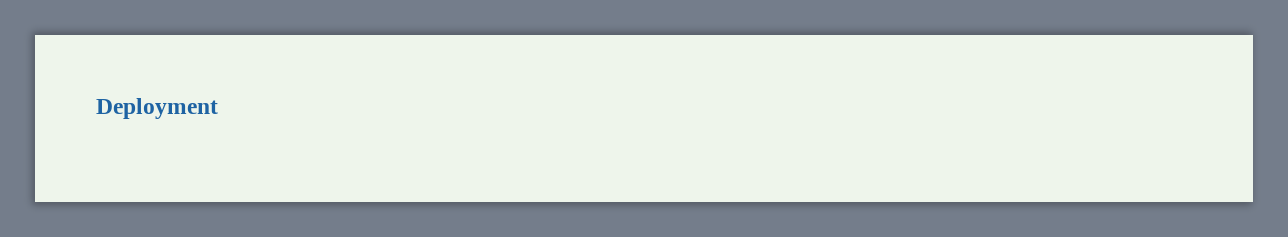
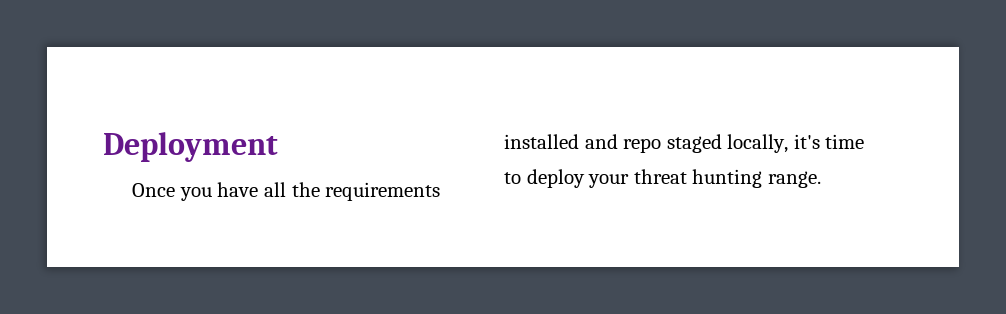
+ Once you have all the requirements installed and repo staged locally, it's time to deploy your threat hunting range.

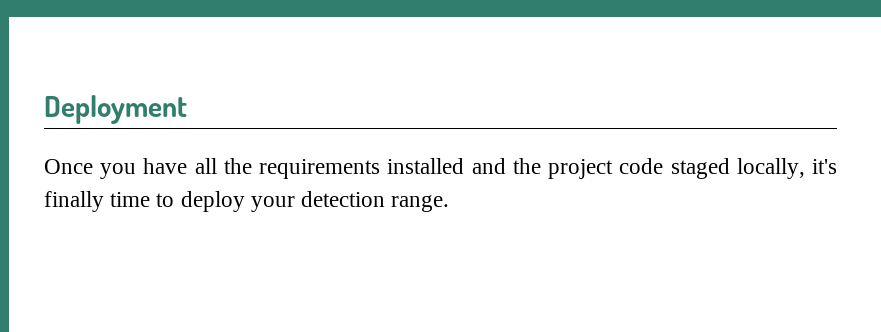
- Once you have all the requirements installed and repo staged locally, it's time to deploy your threat hunting range.
+ Once you have all the requirements installed and the project code staged locally, it's finally time to deploy your detection range.

